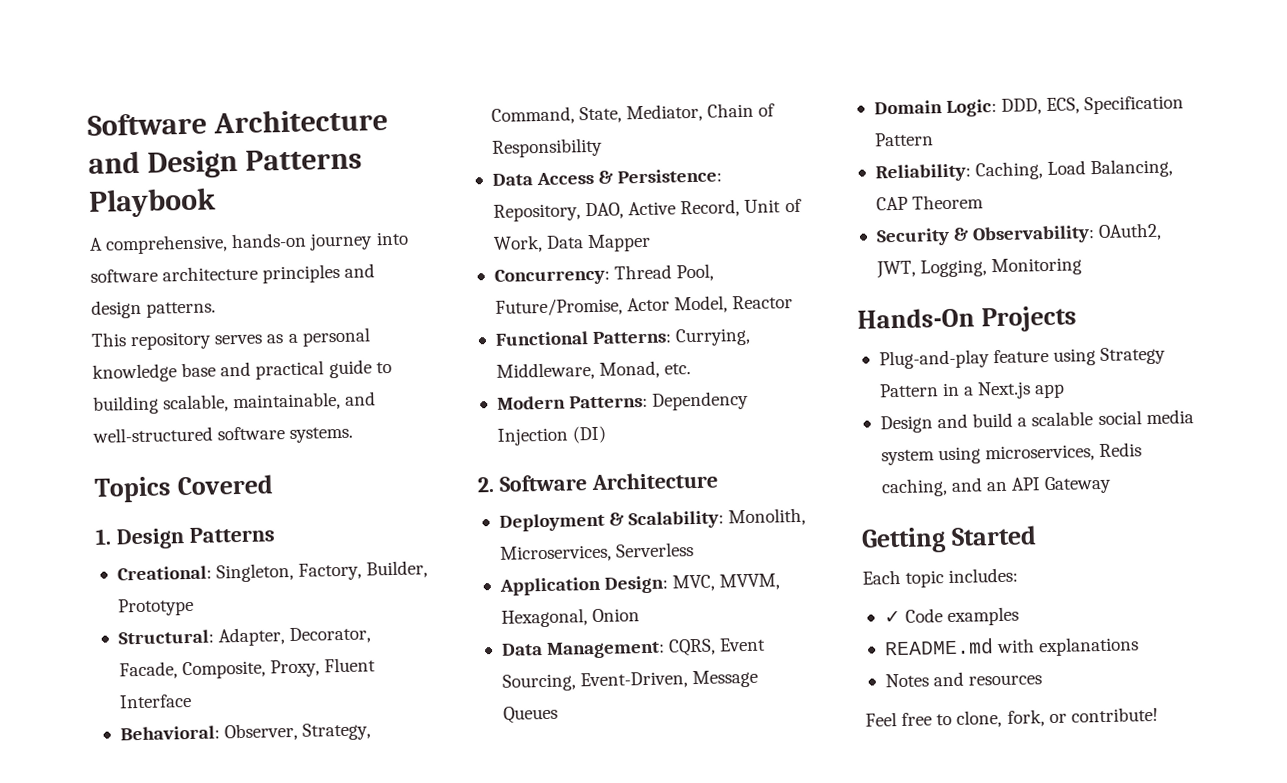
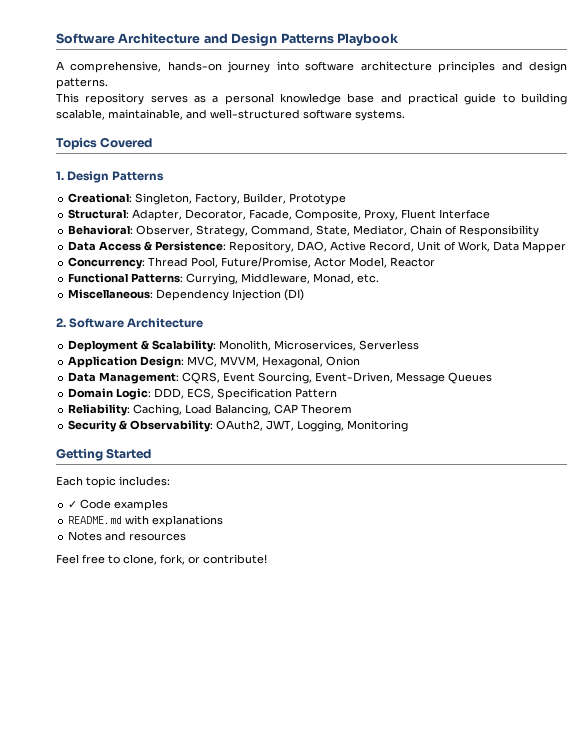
- Modern Patterns: Dependency Injection (DI)
+ Miscellaneous: Dependency Injection (DI)
- Hands-On Projects
- Plug-and-play feature using Strategy Pattern in a Next.js app
- Design and build a scalable social media system using microservices, Redis caching, and an API Gateway

